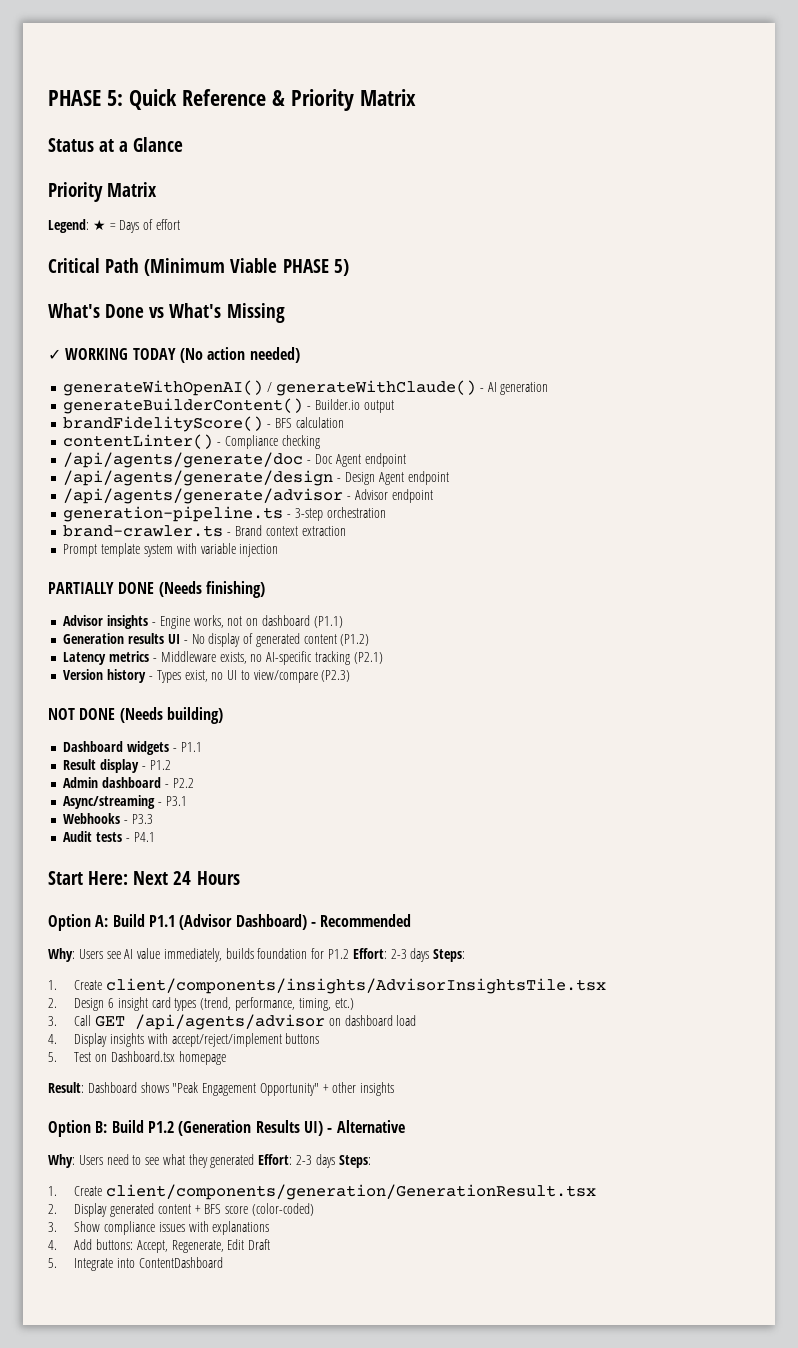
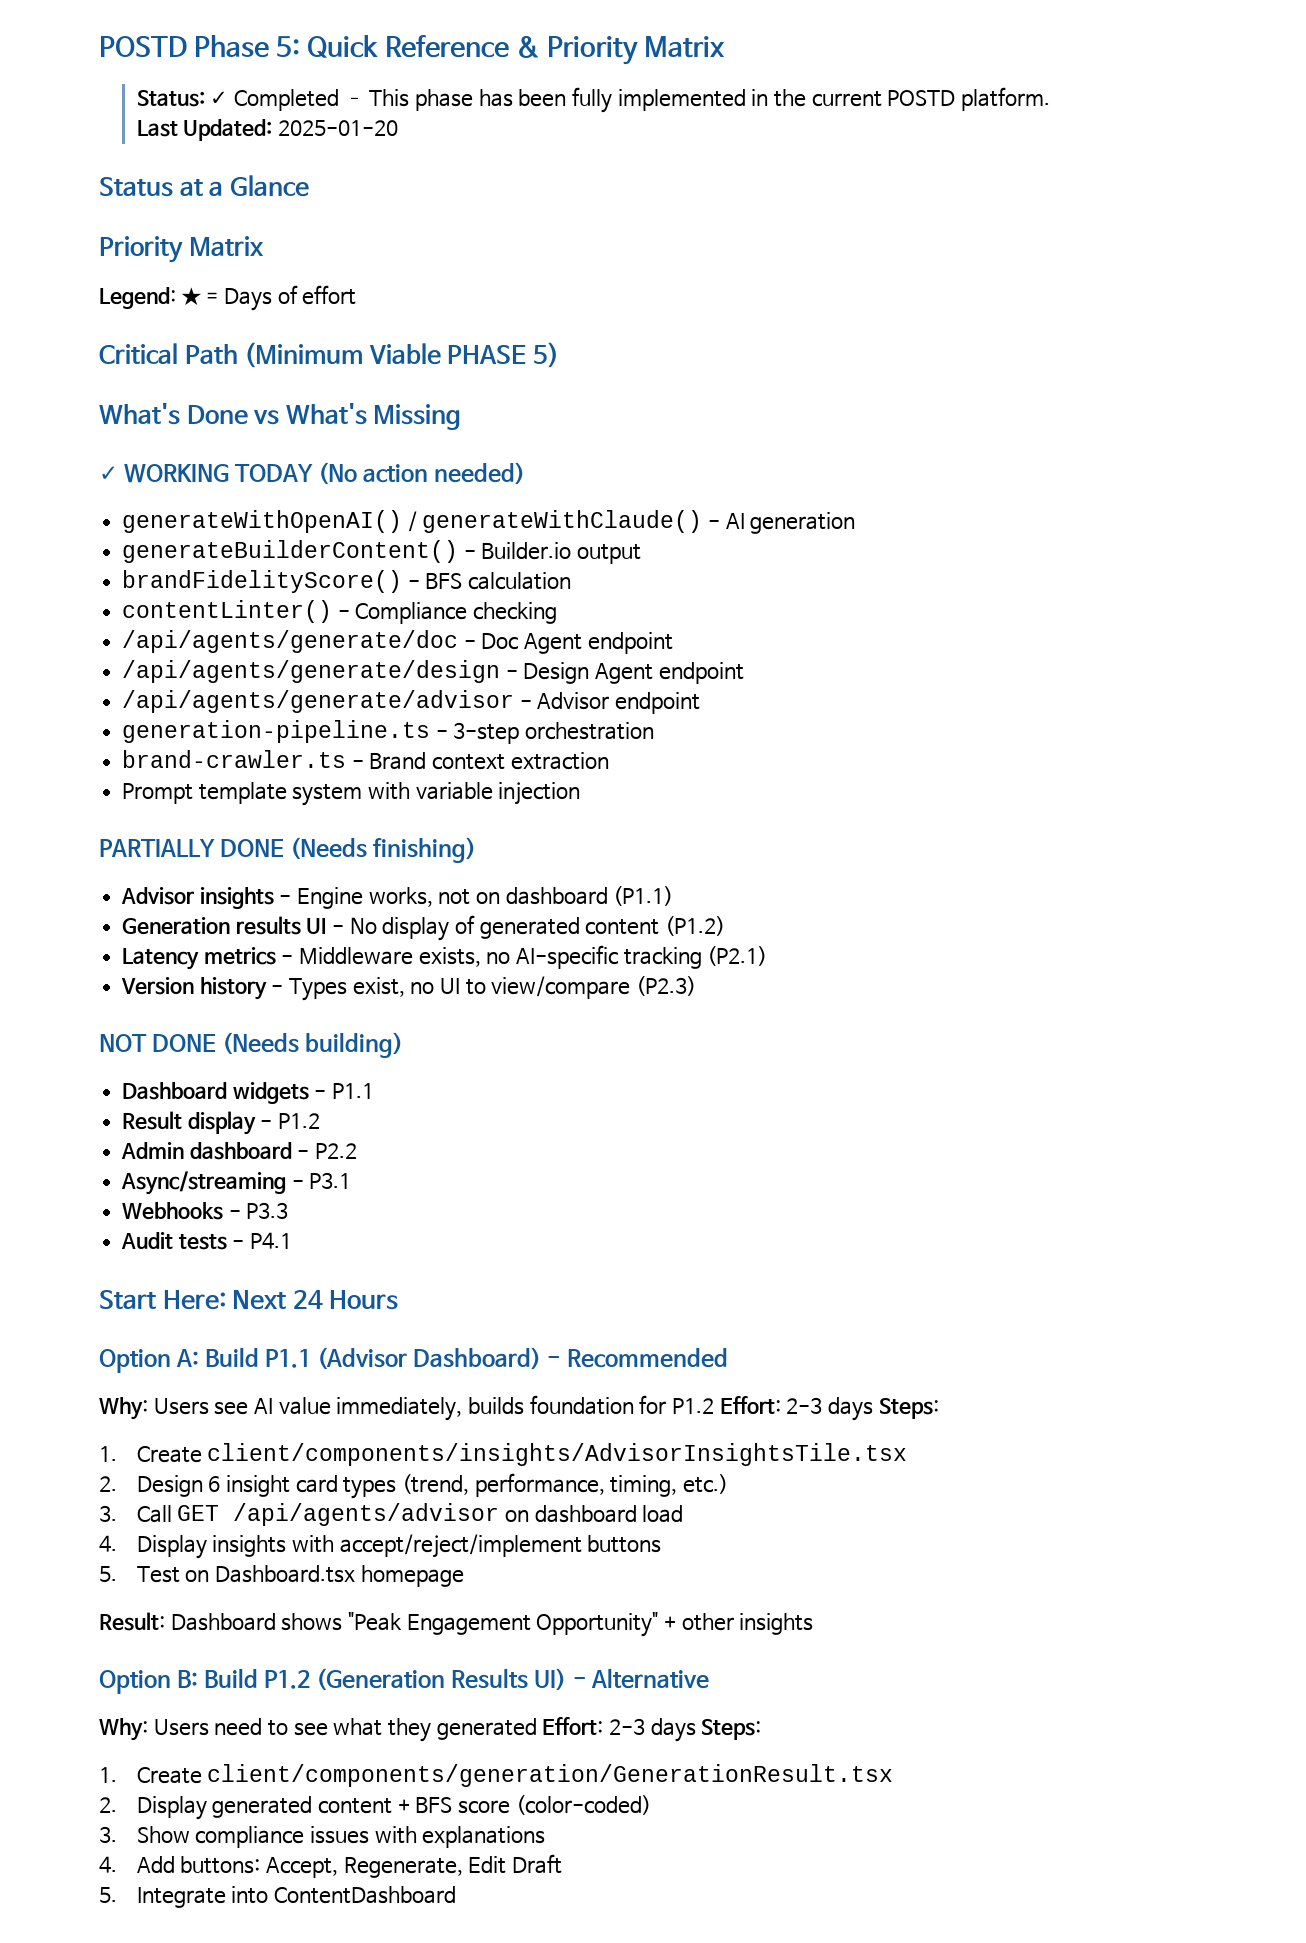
- PHASE 5: Quick Reference & Priority Matrix
+ POSTD Phase 5: Quick Reference & Priority Matrix
+ Status: ✓ Completed – This phase has been fully implemented in the current POSTD platform.
+ Last Updated: 2025-01-20

